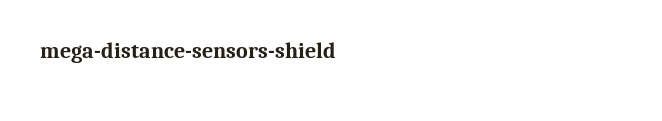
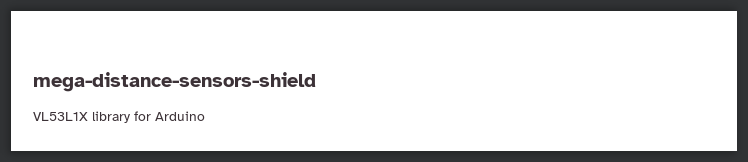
+ VL53L1X library for Arduino

